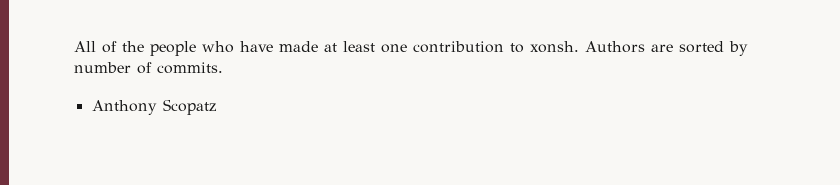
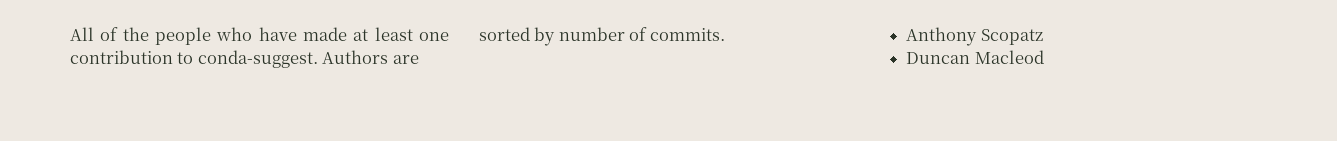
- All of the people who have made at least one contribution to xonsh.
+ All of the people who have made at least one contribution to conda-suggest.
+ Duncan Macleod

